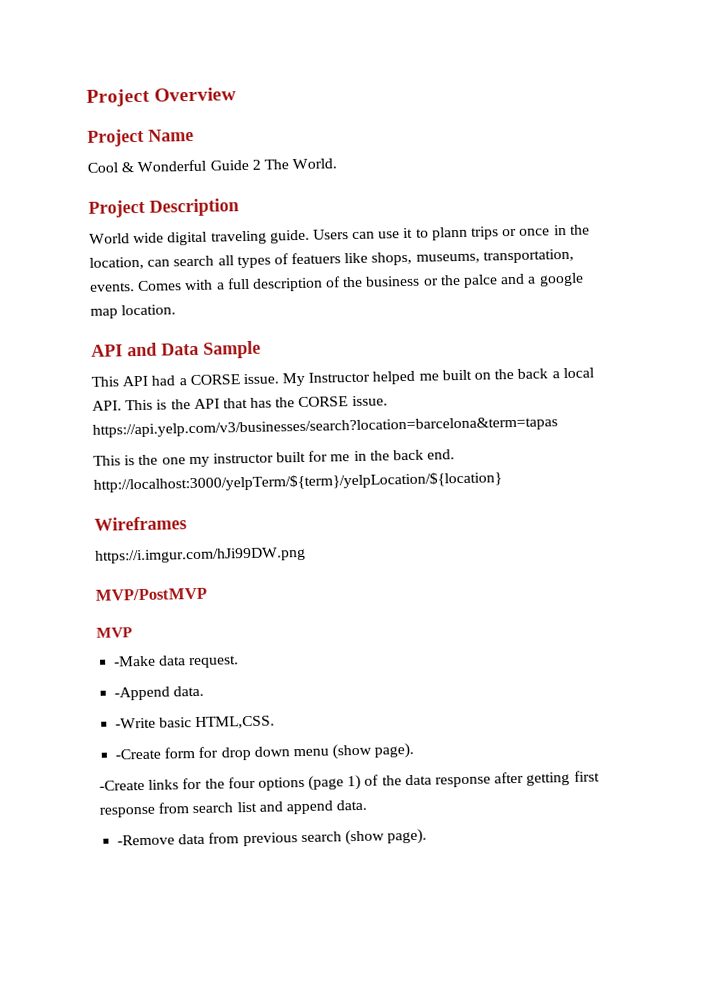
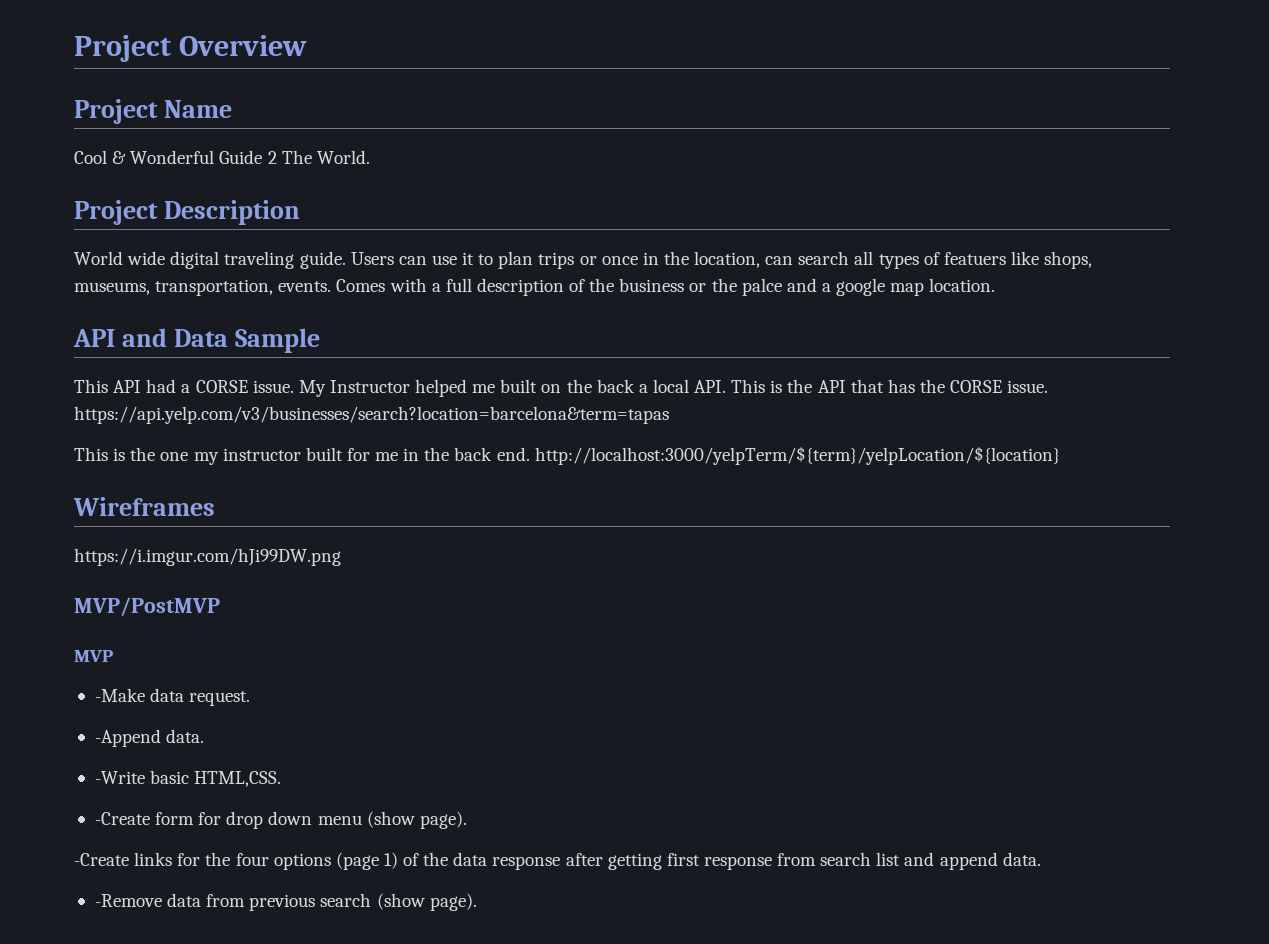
- Users can use it to plann trips or once in the location, can search all types of featuers like shops, museums, transportation, events.
+ Users can use it to plan trips or once in the location, can search all types of featuers like shops, museums, transportation, events.

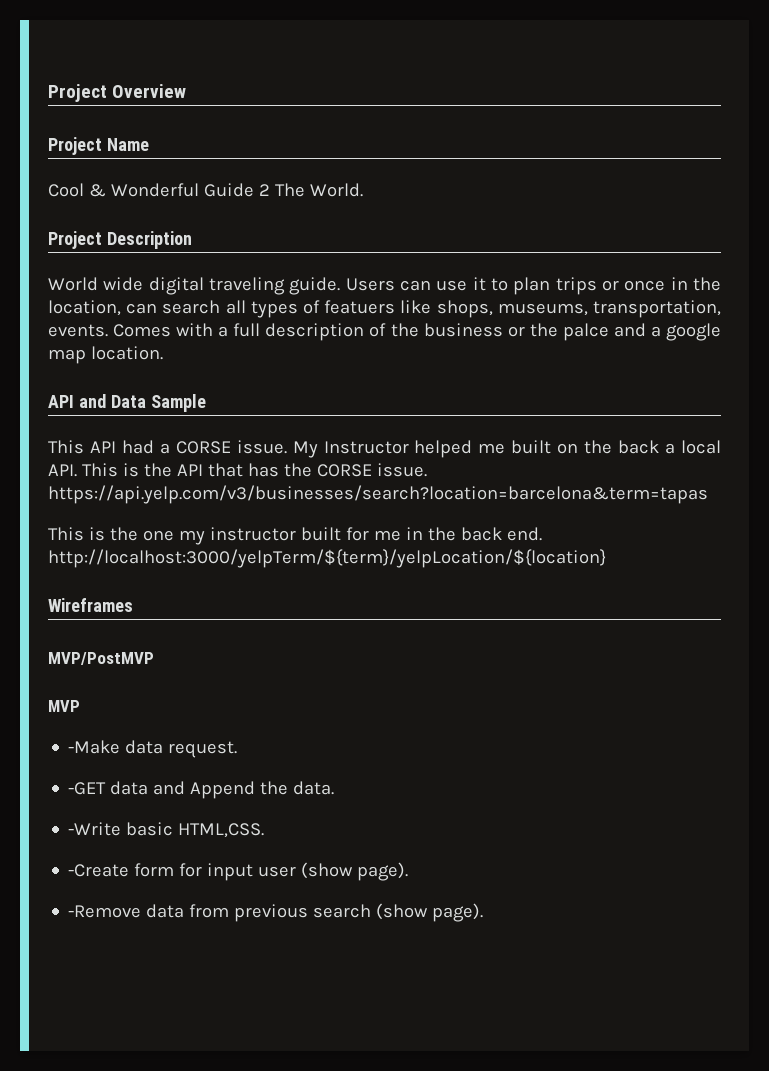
- https://i.imgur.com/hJi99DW.png
- -Append data.
+ -GET data and Append the data.
- -Create form for drop down menu (show page).
- -Create links for the four options (page 1) of the data response after getting first response from search list and append data.
+ -Create form for input user (show page).

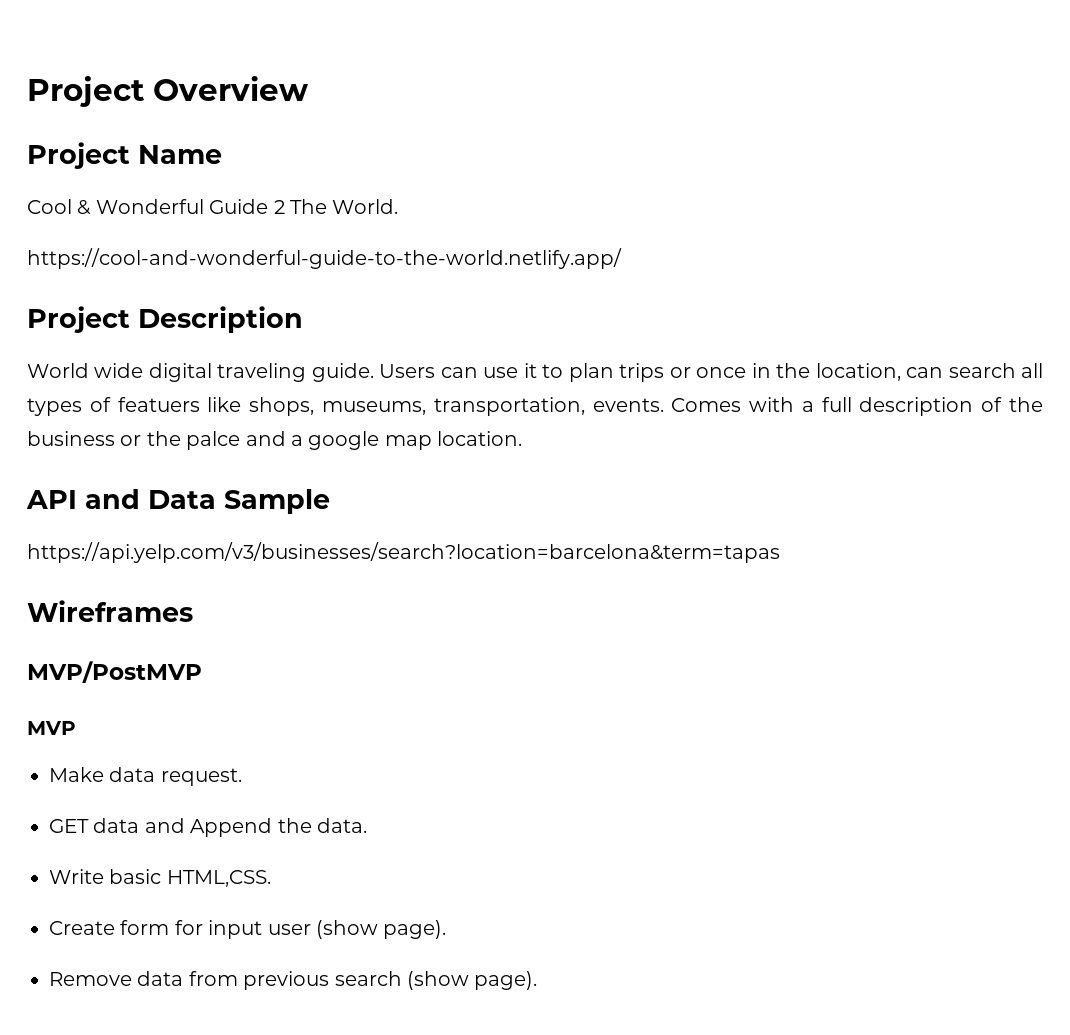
+ https://cool-and-wonderful-guide-to-the-world.netlify.app/
- This API had a CORSE issue. My Instructor helped me built on the back a local API. This is the API that has the CORSE issue. https://api.yelp.com/v3/businesses/search?location=barcelona&term=tapas
- This is the one my instructor built for me in the back end. http://localhost:3000/yelpTerm/${term}/yelpLocation/${location}
+ https://api.yelp.com/v3/businesses/search?location=barcelona&term=tapas
- -Make data request.
+ Make data request.
- -GET data and Append the data.
+ GET data and Append the data.
- -Write basic HTML,CSS.
+ Write basic HTML,CSS.
- -Create form for input user (show page).
+ Create form for input user (show page).
- -Remove data from previous search (show page).
+ Remove data from previous search (show page).

